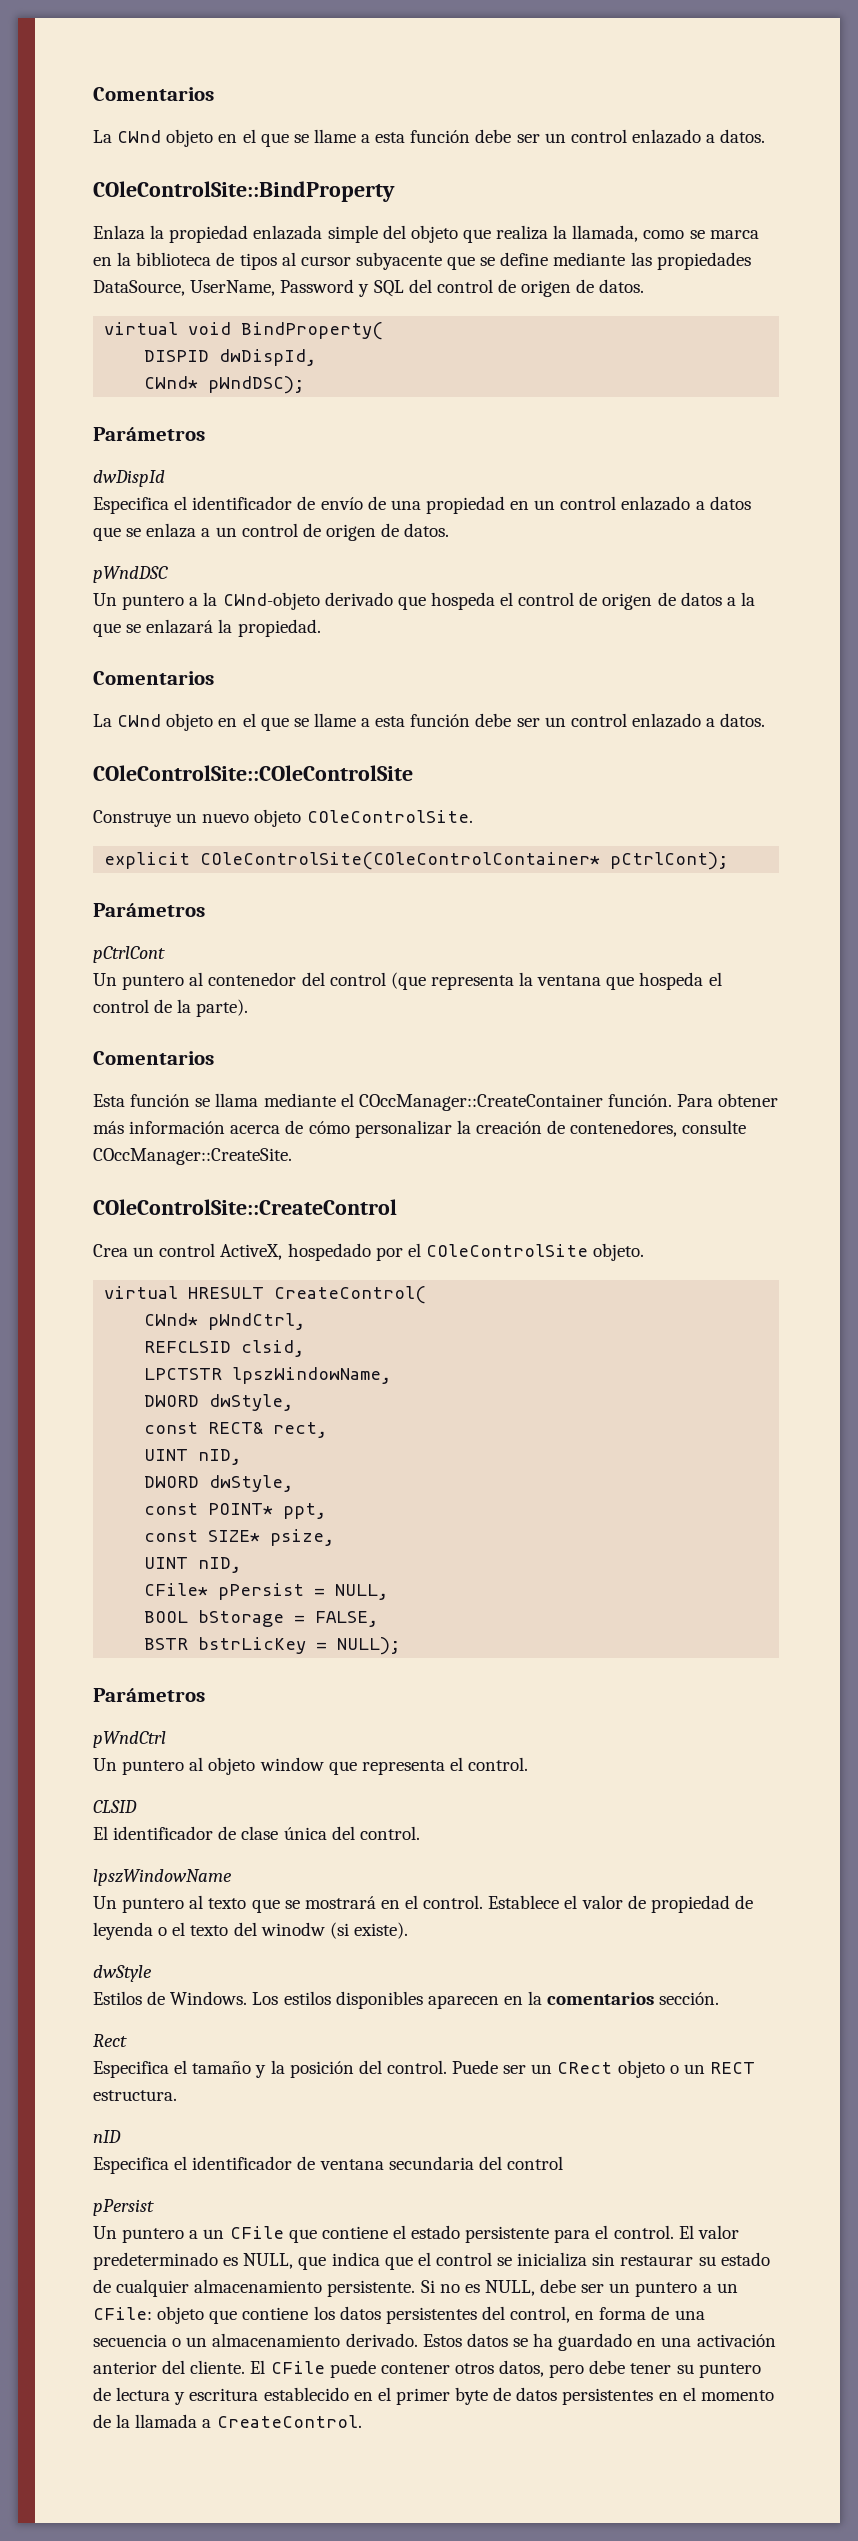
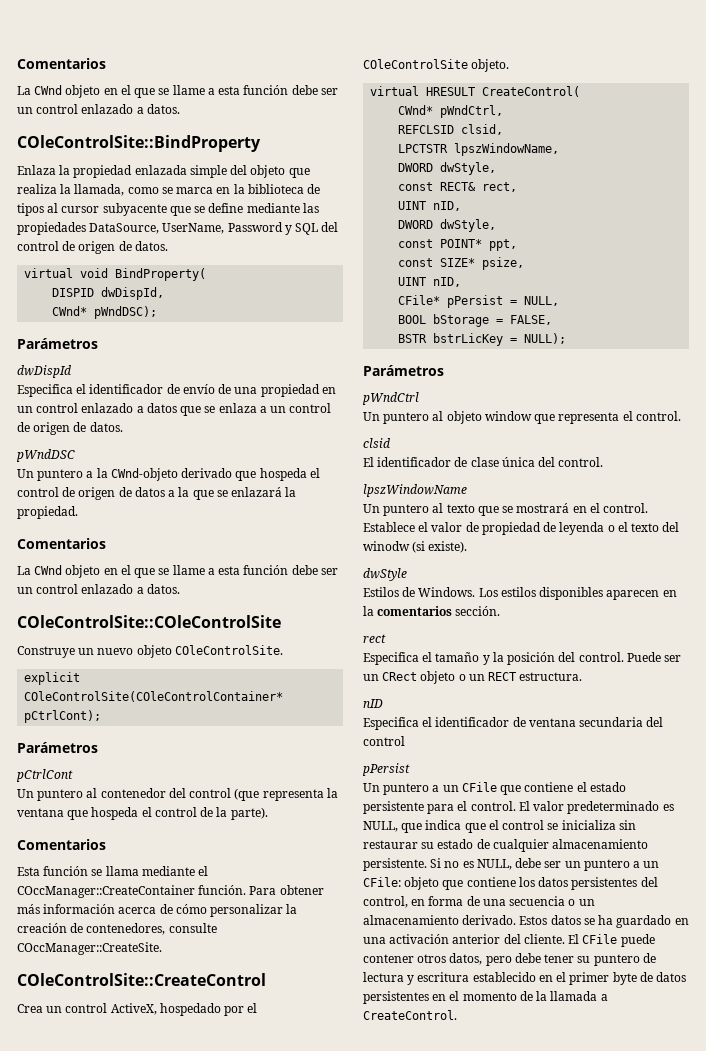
- CLSID
+ clsid
- Rect
+ rect

